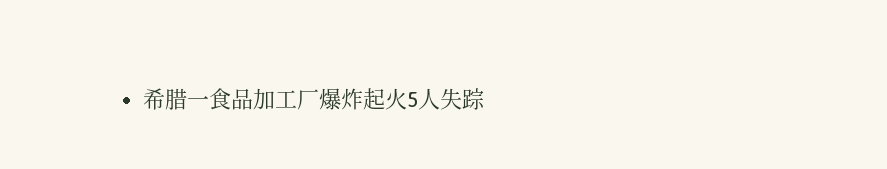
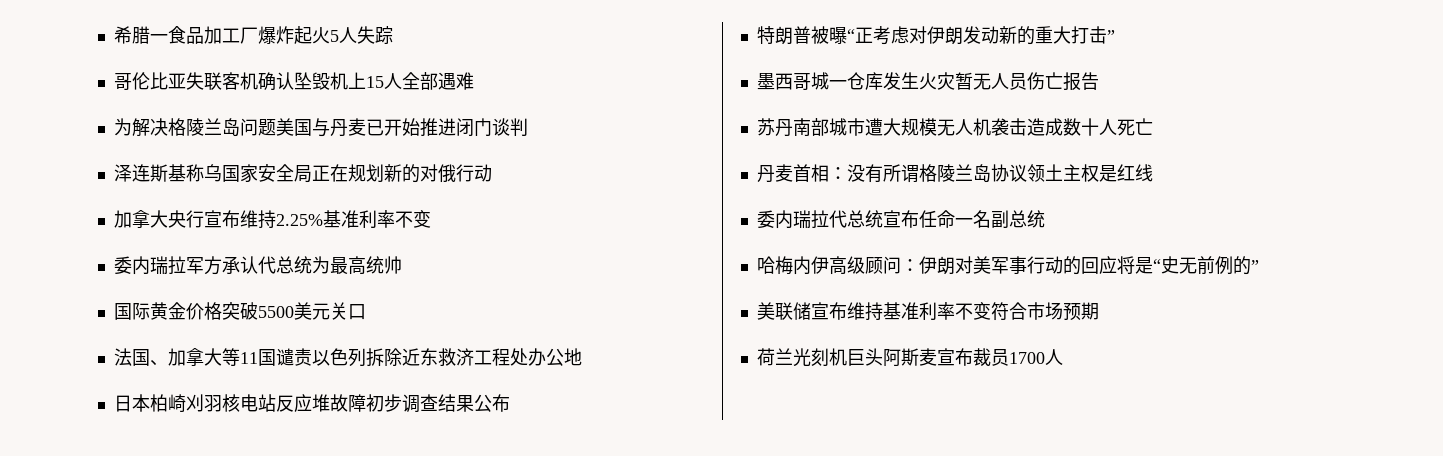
+ 哥伦比亚失联客机确认坠毁机上15人全部遇难
+ 为解决格陵兰岛问题美国与丹麦已开始推进闭门谈判
+ 泽连斯基称乌国家安全局正在规划新的对俄行动
+ 加拿大央行宣布维持2.25%基准利率不变
+ 委内瑞拉军方承认代总统为最高统帅
+ 国际黄金价格突破5500美元关口
+ 法国、加拿大等11国谴责以色列拆除近东救济工程处办公地
+ 日本柏崎刈羽核电站反应堆故障初步调查结果公布
+ 特朗普被曝“正考虑对伊朗发动新的重大打击”
+ 墨西哥城一仓库发生火灾暂无人员伤亡报告
+ 苏丹南部城市遭大规模无人机袭击造成数十人死亡
+ 丹麦首相：没有所谓格陵兰岛协议领土主权是红线
+ 委内瑞拉代总统宣布任命一名副总统
+ 哈梅内伊高级顾问：伊朗对美军事行动的回应将是“史无前例的”
+ 美联储宣布维持基准利率不变符合市场预期
+ 荷兰光刻机巨头阿斯麦宣布裁员1700人

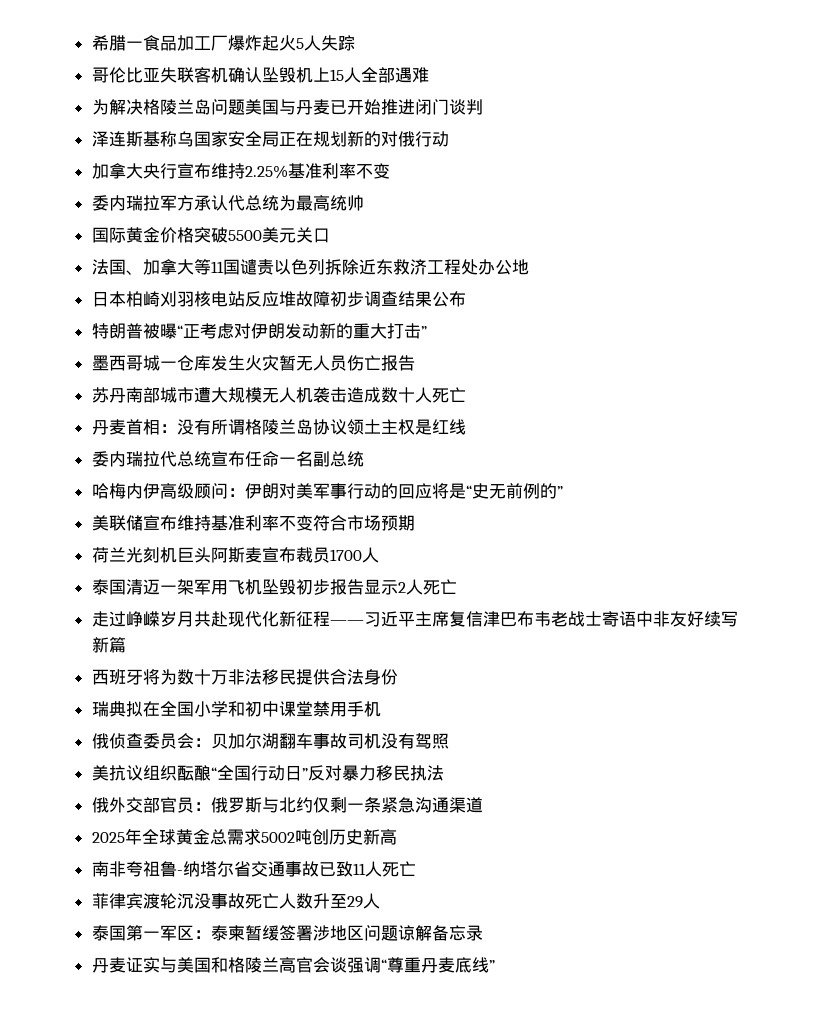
+ 泰国清迈一架军用飞机坠毁初步报告显示2人死亡
+ 走过峥嵘岁月共赴现代化新征程——习近平主席复信津巴布韦老战士寄语中非友好续写新篇
+ 西班牙将为数十万非法移民提供合法身份
+ 瑞典拟在全国小学和初中课堂禁用手机
+ 俄侦查委员会：贝加尔湖翻车事故司机没有驾照
+ 美抗议组织酝酿“全国行动日”反对暴力移民执法
+ 俄外交部官员：俄罗斯与北约仅剩一条紧急沟通渠道
+ 2025年全球黄金总需求5002吨创历史新高
+ 南非夸祖鲁-纳塔尔省交通事故已致11人死亡
+ 菲律宾渡轮沉没事故死亡人数升至29人
+ 泰国第一军区：泰柬暂缓签署涉地区问题谅解备忘录
+ 丹麦证实与美国和格陵兰高官会谈强调“尊重丹麦底线”

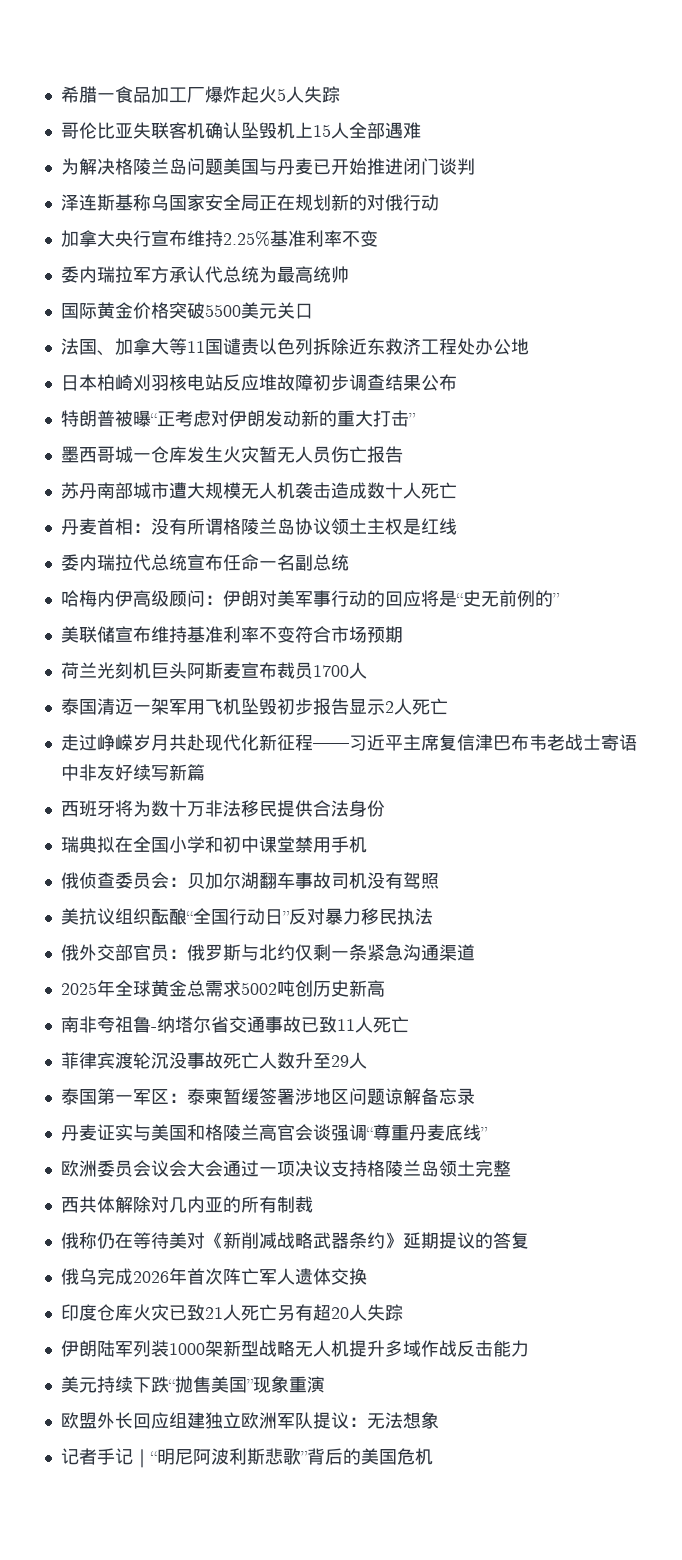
+ 欧洲委员会议会大会通过一项决议支持格陵兰岛领土完整
+ 西共体解除对几内亚的所有制裁
+ 俄称仍在等待美对《新削减战略武器条约》延期提议的答复
+ 俄乌完成2026年首次阵亡军人遗体交换
+ 印度仓库火灾已致21人死亡另有超20人失踪
+ 伊朗陆军列装1000架新型战略无人机提升多域作战反击能力
+ 美元持续下跌“抛售美国”现象重演
+ 欧盟外长回应组建独立欧洲军队提议：无法想象
+ 记者手记｜“明尼阿波利斯悲歌”背后的美国危机

